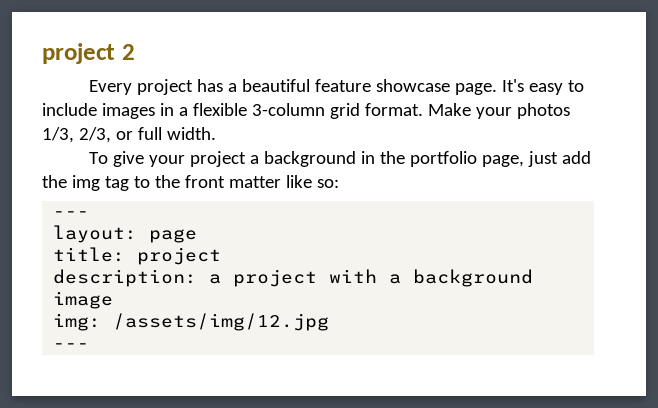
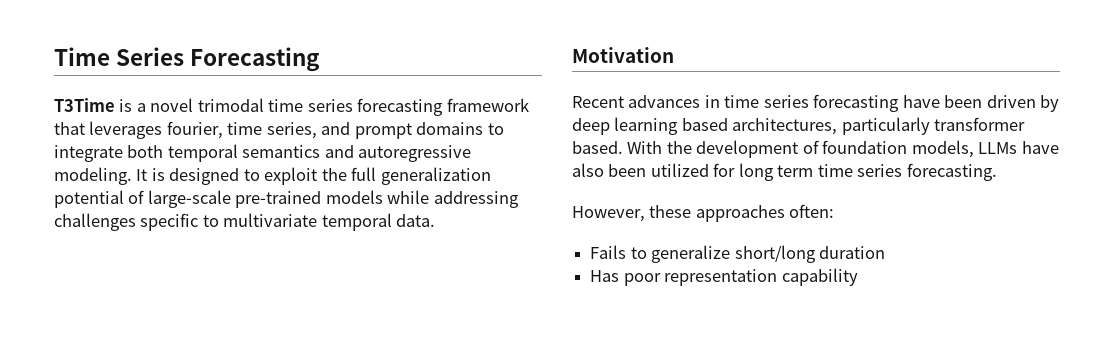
- project 2
- Every project has a beautiful feature showcase page. It's easy to include images in a flexible 3-column grid format. Make your photos 1/3, 2/3, or full width.
- To give your project a background in the portfolio page, just add the img tag to the front matter like so:
- ---
- layout: page
- title: project
- description: a project with a background image
- img: /assets/img/12.jpg
- ---
+ Time Series Forecasting
+ T3Time is a novel trimodal time series forecasting framework that leverages fourier, time series, and prompt domains to integrate both temporal semantics and autoregressive modeling. It is designed to exploit the full generalization potential of large-scale pre-trained models while addressing challenges specific to multivariate temporal data.
+ Motivation
+ Recent advances in time series forecasting have been driven by deep learning based architectures, particularly transformer based. With the development of foundation models, LLMs have also been utilized for long term time series forecasting.
+ However, these approaches often:
+ Fails to generalize short/long duration
+ Has poor representation capability

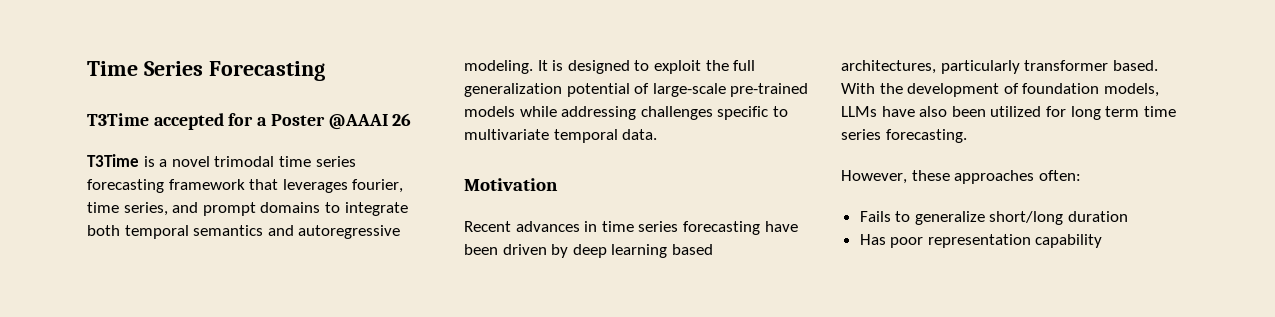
+ T3Time accepted for a Poster @AAAI 26

